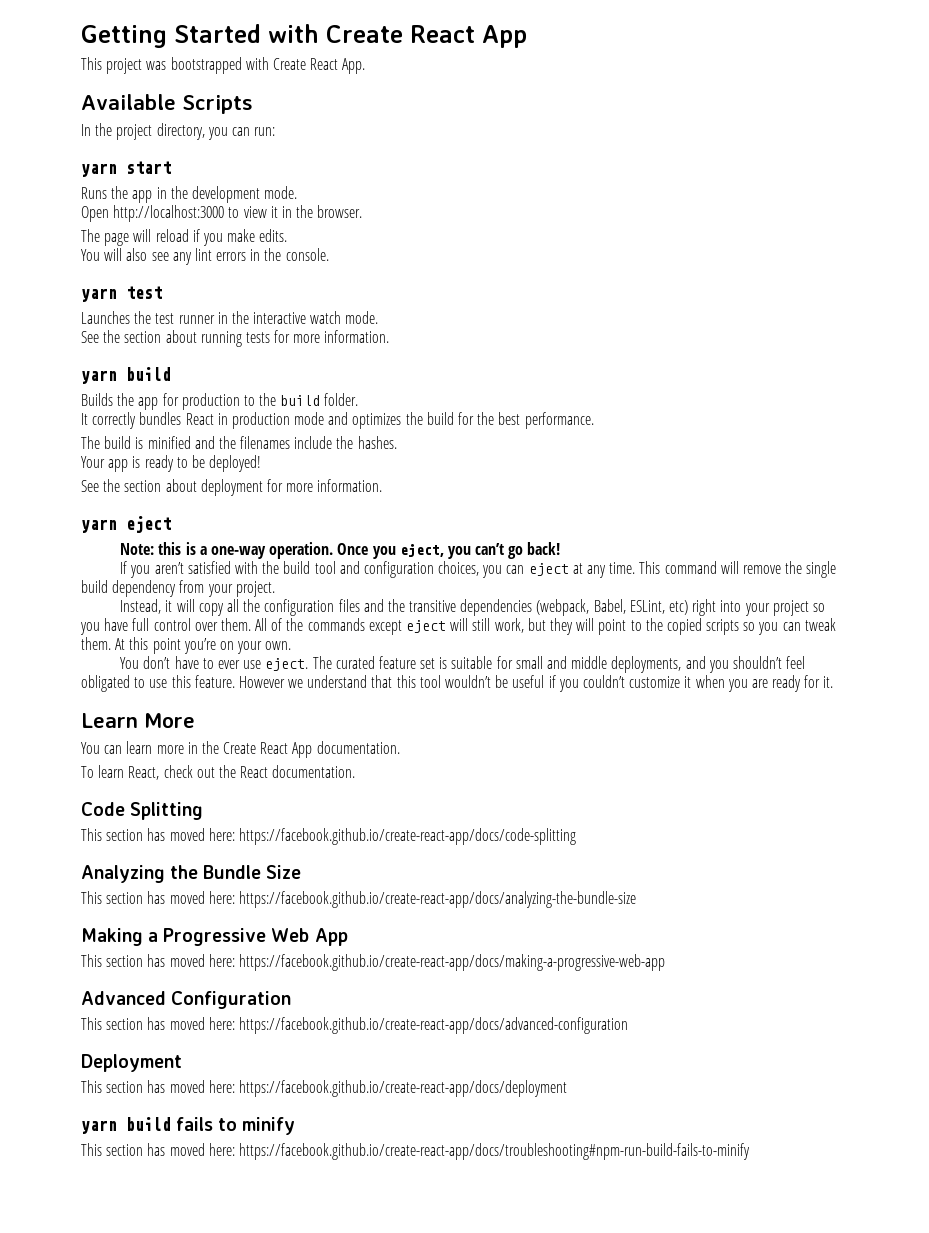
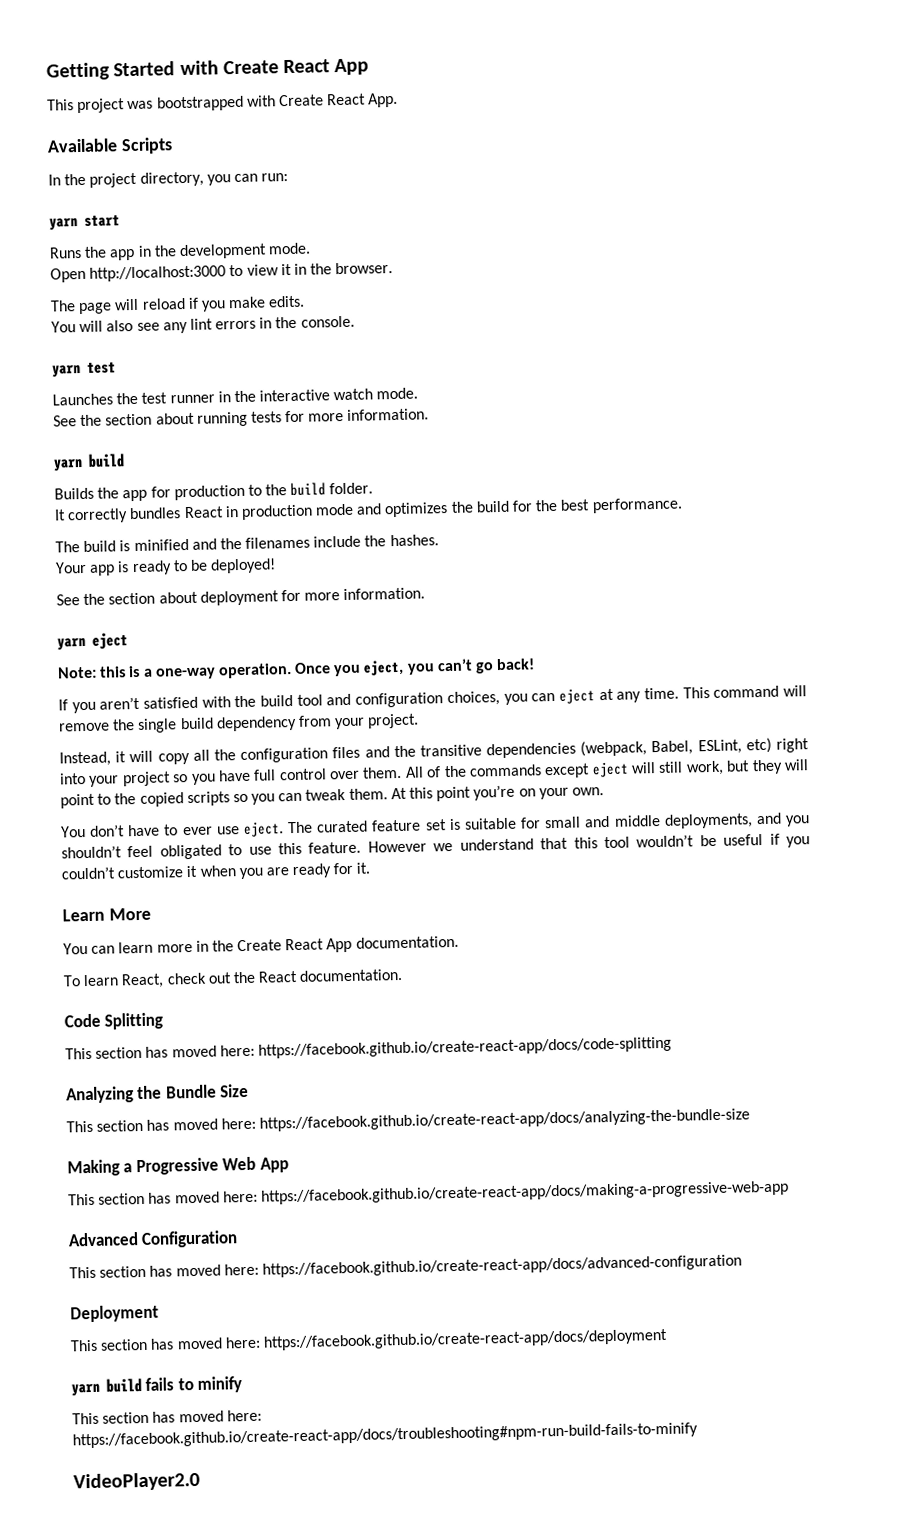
+ VideoPlayer2.0

